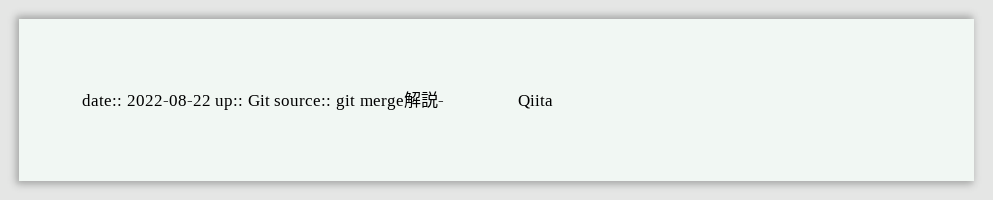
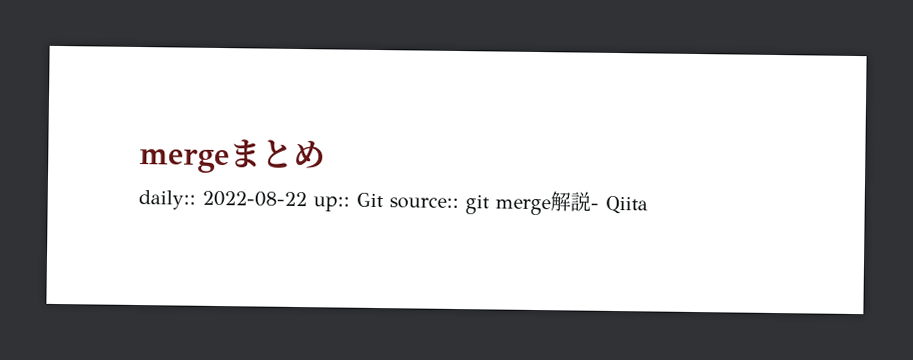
- date:: 2022-08-22 up:: Git source:: git merge解説- Qiita
+ mergeまとめ
+ daily:: 2022-08-22 up:: Git source:: git merge解説- Qiita

